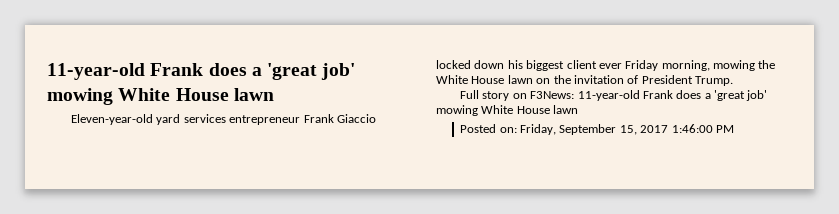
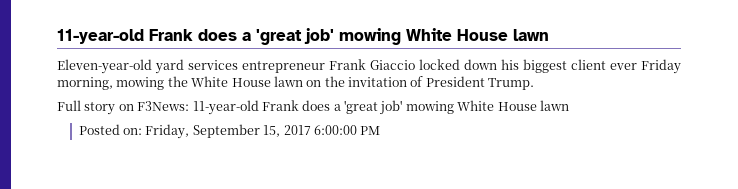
- Posted on: Friday, September 15, 2017 1:46:00 PM
+ Posted on: Friday, September 15, 2017 6:00:00 PM

